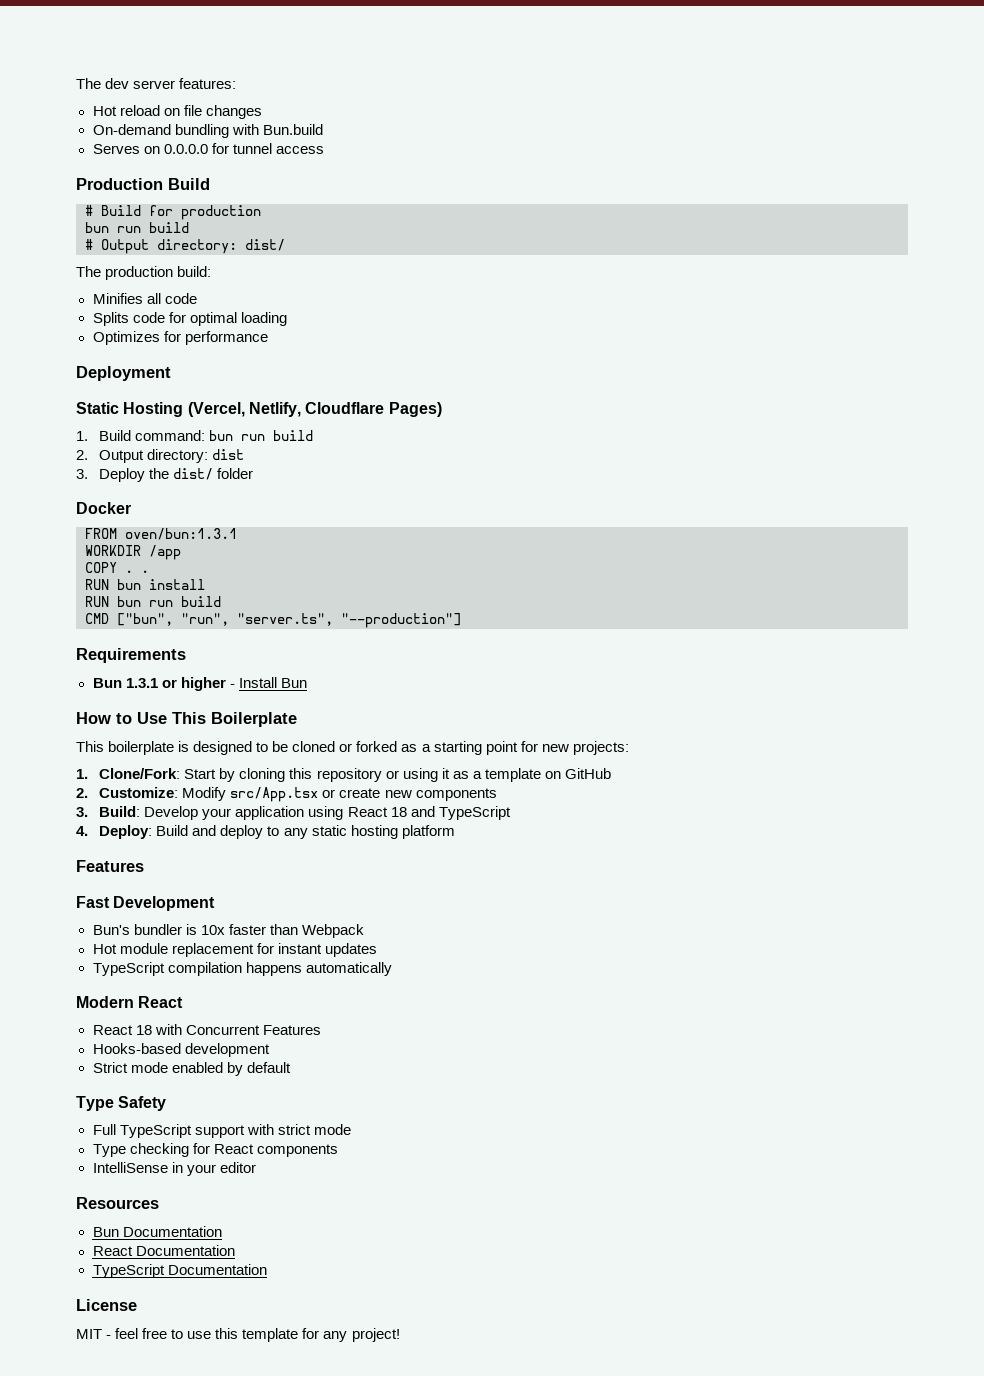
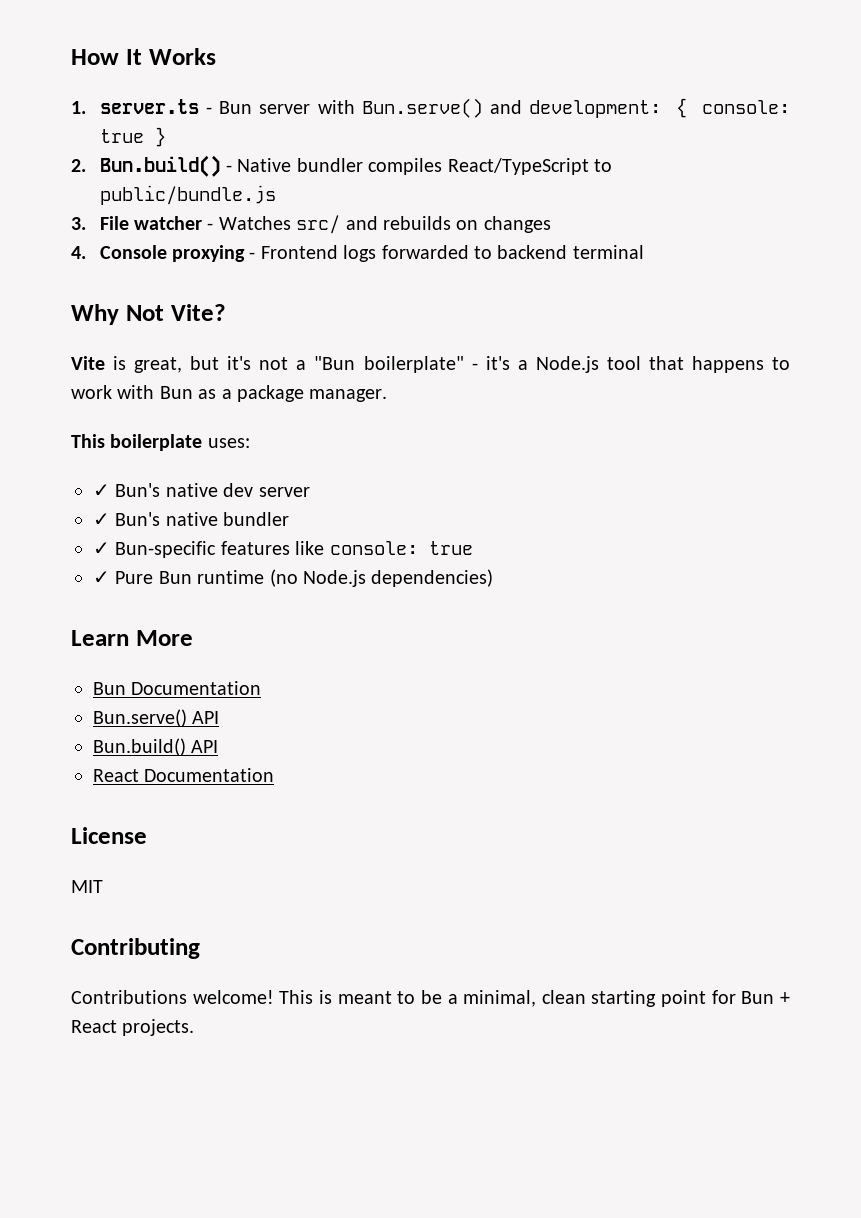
- The dev server features:
- Hot reload on file changes
- On-demand bundling with Bun.build
- Serves on 0.0.0.0 for tunnel access
- Production Build
- # Build for production
- bun run build
- # Output directory: dist/
- The production build:
- Minifies all code
- Splits code for optimal loading
- Optimizes for performance
- Deployment
- Static Hosting (Vercel, Netlify, Cloudflare Pages)
- 1. Build command: bun run build
- 2. Output directory: dist
- 3. Deploy the dist/ folder
- Docker
- FROM oven/bun:1.3.1
- WORKDIR /app
- COPY . .
- RUN bun install
- RUN bun run build
- CMD ["bun", "run", "server.ts", "--production"]
- Requirements
- Bun 1.3.1 or higher - Install Bun
- How to Use This Boilerplate
- This boilerplate is designed to be cloned or forked as a starting point for new projects:
- 1. Clone/Fork: Start by cloning this repository or using it as a template on GitHub
- 2. Customize: Modify src/App.tsx or create new components
- 3. Build: Develop your application using React 18 and TypeScript
- 4. Deploy: Build and deploy to any static hosting platform
- Features
- Fast Development
- Bun's bundler is 10x faster than Webpack
- Hot module replacement for instant updates
- TypeScript compilation happens automatically
- Modern React
- React 18 with Concurrent Features
- Hooks-based development
- Strict mode enabled by default
- Type Safety
- Full TypeScript support with strict mode
- Type checking for React components
- IntelliSense in your editor
- Resources
+ How It Works
+ 1. server.ts - Bun server with Bun.serve() and development: { console: true }
+ 2. Bun.build() - Native bundler compiles React/TypeScript to public/bundle.js
+ 3. File watcher - Watches src/ and rebuilds on changes
+ 4. Console proxying - Frontend logs forwarded to backend terminal
+ Why Not Vite?
+ Vite is great, but it's not a "Bun boilerplate" - it's a Node.js tool that happens to work with Bun as a package manager.
+ This boilerplate uses:
+ ✓ Bun's native dev server
+ ✓ Bun's native bundler
+ ✓ Bun-specific features like console: true
+ ✓ Pure Bun runtime (no Node.js dependencies)
+ Learn More
  Bun Documentation
+ Bun.serve() API
+ Bun.build() API
- TypeScript Documentation
- MIT - feel free to use this template for any project!
+ MIT
+ Contributing
+ Contributions welcome! This is meant to be a minimal, clean starting point for Bun + React projects.

